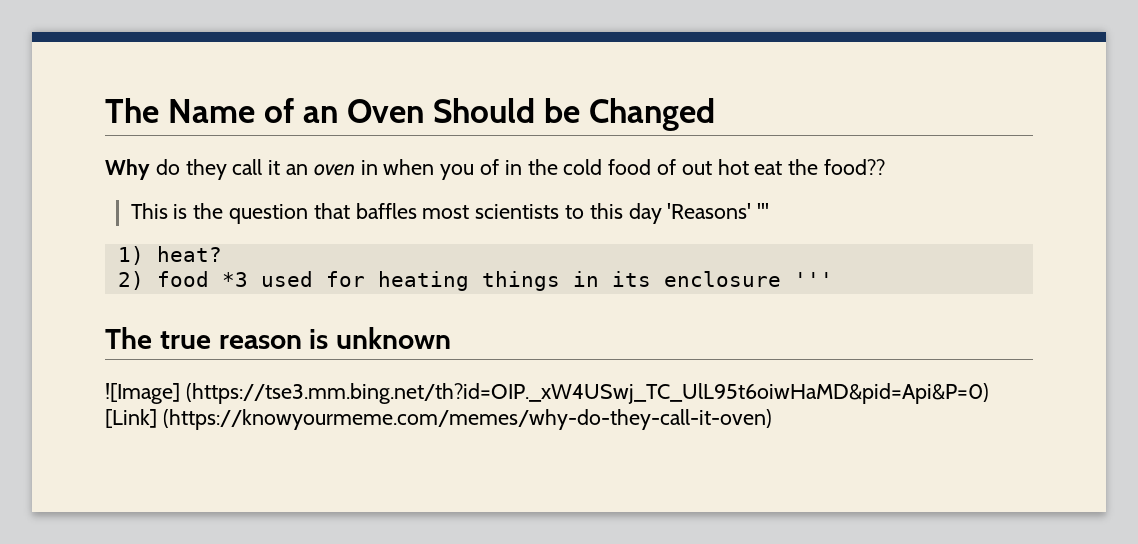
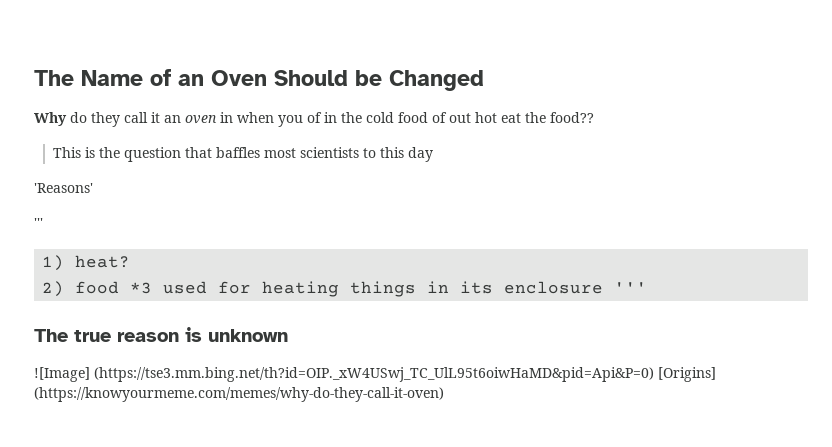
- This is the question that baffles most scientists to this day 'Reasons' '''
+ This is the question that baffles most scientists to this day
+ 'Reasons'
+ '''
- ![Image] (https://tse3.mm.bing.net/th?id=OIP._xW4USwj_TC_UlL95t6oiwHaMD&pid=Api&P=0) [Link] (https://knowyourmeme.com/memes/why-do-they-call-it-oven)
+ ![Image] (https://tse3.mm.bing.net/th?id=OIP._xW4USwj_TC_UlL95t6oiwHaMD&pid=Api&P=0) [Origins] (https://knowyourmeme.com/memes/why-do-they-call-it-oven)

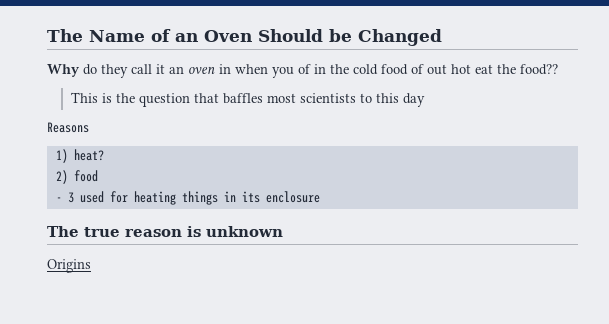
- 'Reasons'
- '''
+ Reasons
- 2) food *3 used for heating things in its enclosure '''
+ 2) food
+ - 3 used for heating things in its enclosure
- ![Image] (https://tse3.mm.bing.net/th?id=OIP._xW4USwj_TC_UlL95t6oiwHaMD&pid=Api&P=0) [Origins] (https://knowyourmeme.com/memes/why-do-they-call-it-oven)
+ Origins

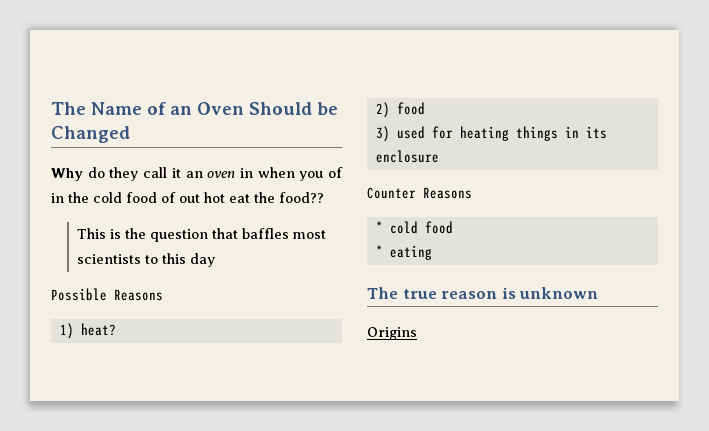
- Reasons
+ Possible Reasons
- - 3 used for heating things in its enclosure
+ 3) used for heating things in its enclosure
+ Counter Reasons
+ * cold food
+ * eating

